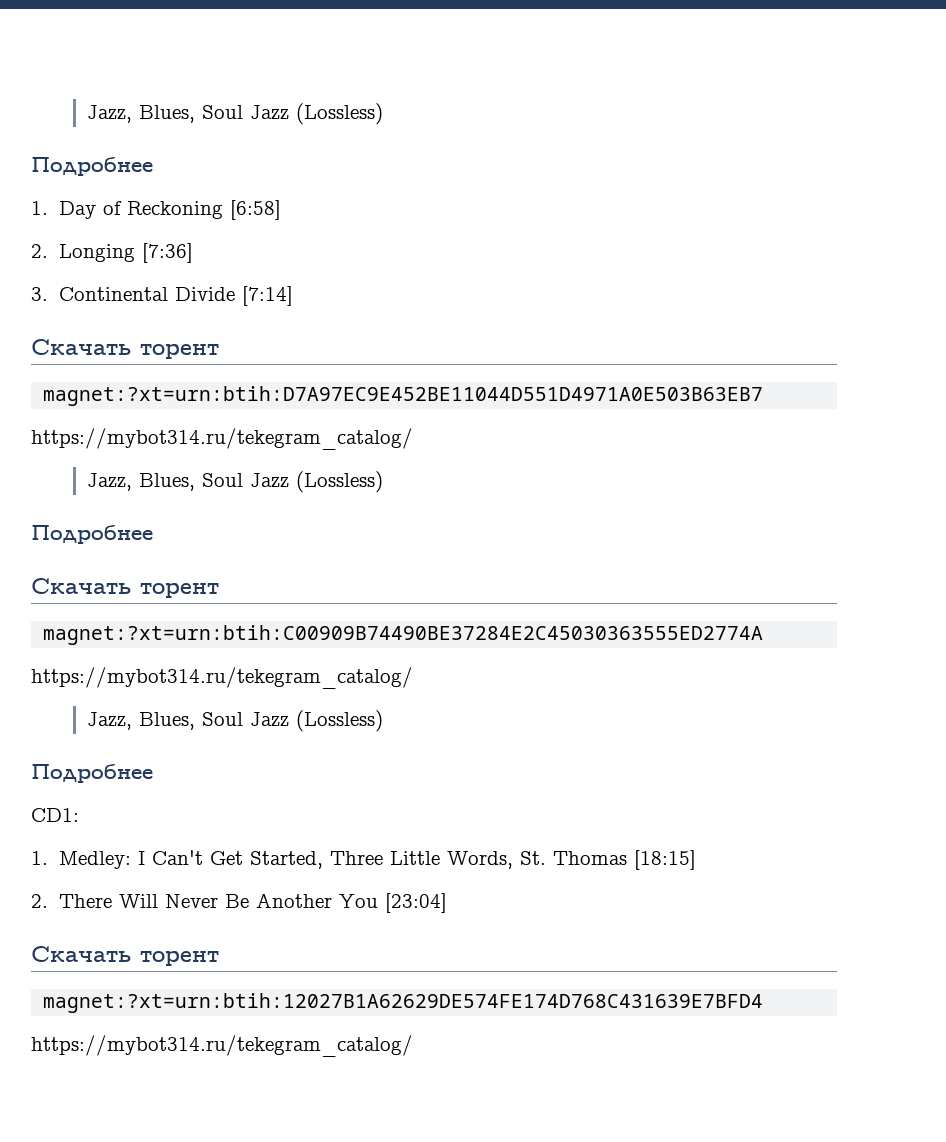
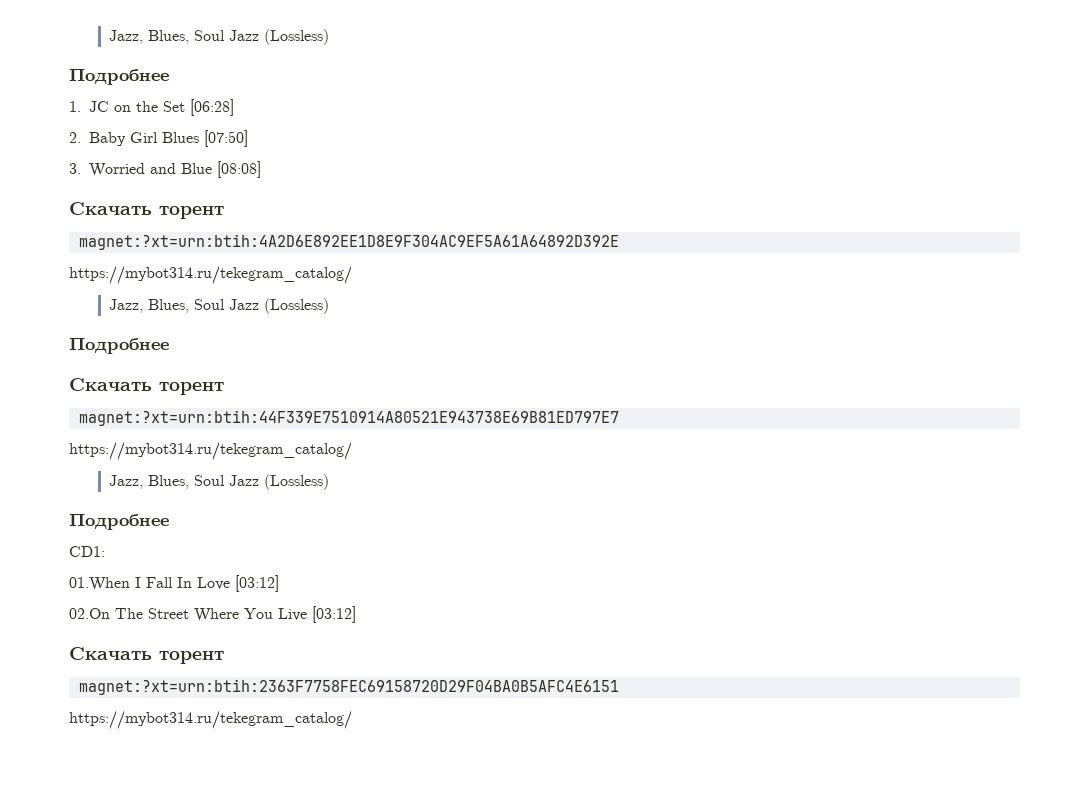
- 1. Day of Reckoning [6:58]
- 2. Longing [7:36]
- 3. Continental Divide [7:14]
+ 1. JC on the Set [06:28]
+ 2. Baby Girl Blues [07:50]
+ 3. Worried and Blue [08:08]
  Скачать торент
- magnet:?xt=urn:btih:D7A97EC9E452BE11044D551D4971A0E503B63EB7
+ magnet:?xt=urn:btih:4A2D6E892EE1D8E9F304AC9EF5A61A64892D392E
- magnet:?xt=urn:btih:C00909B74490BE37284E2C45030363555ED2774A
+ magnet:?xt=urn:btih:44F339E7510914A80521E943738E69B81ED797E7
- 1. Medley: I Can't Get Started, Three Little Words, St. Thomas [18:15]
- 2. There Will Never Be Another You [23:04]
+ 01.When I Fall In Love [03:12]
+ 02.On The Street Where You Live [03:12]
  Скачать торент
- magnet:?xt=urn:btih:12027B1A62629DE574FE174D768C431639E7BFD4
+ magnet:?xt=urn:btih:2363F7758FEC69158720D29F04BA0B5AFC4E6151

